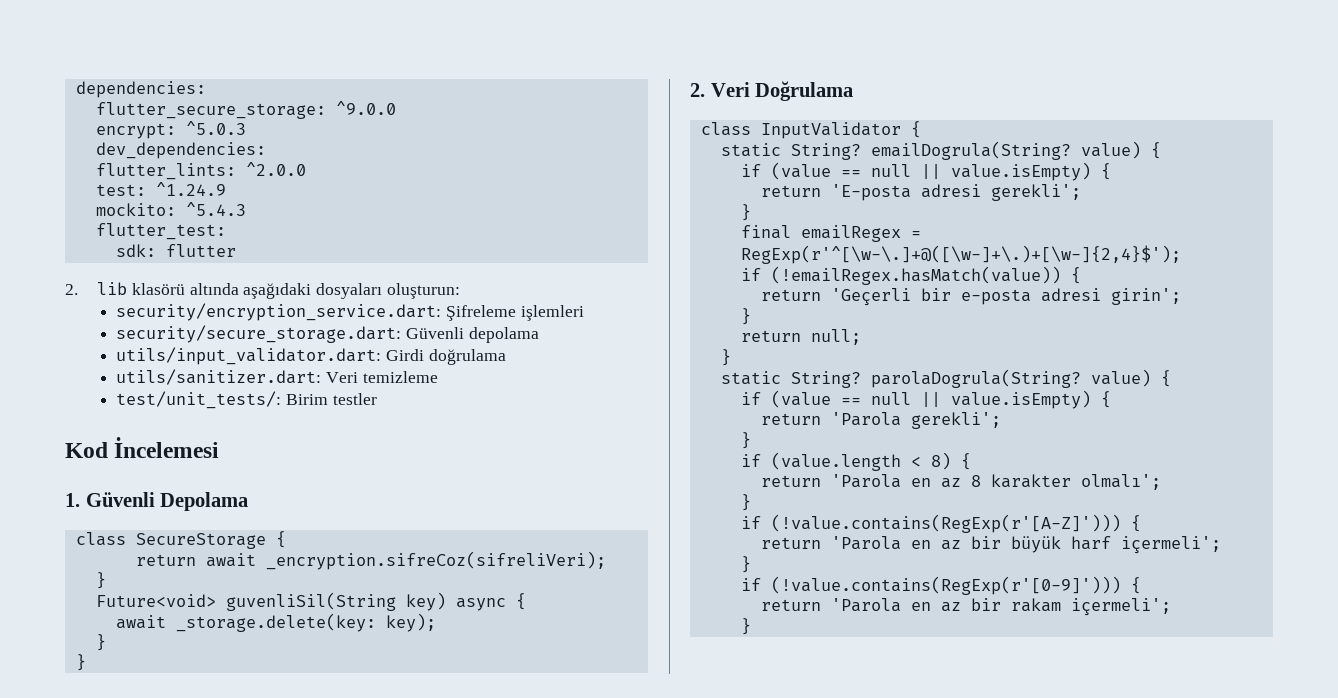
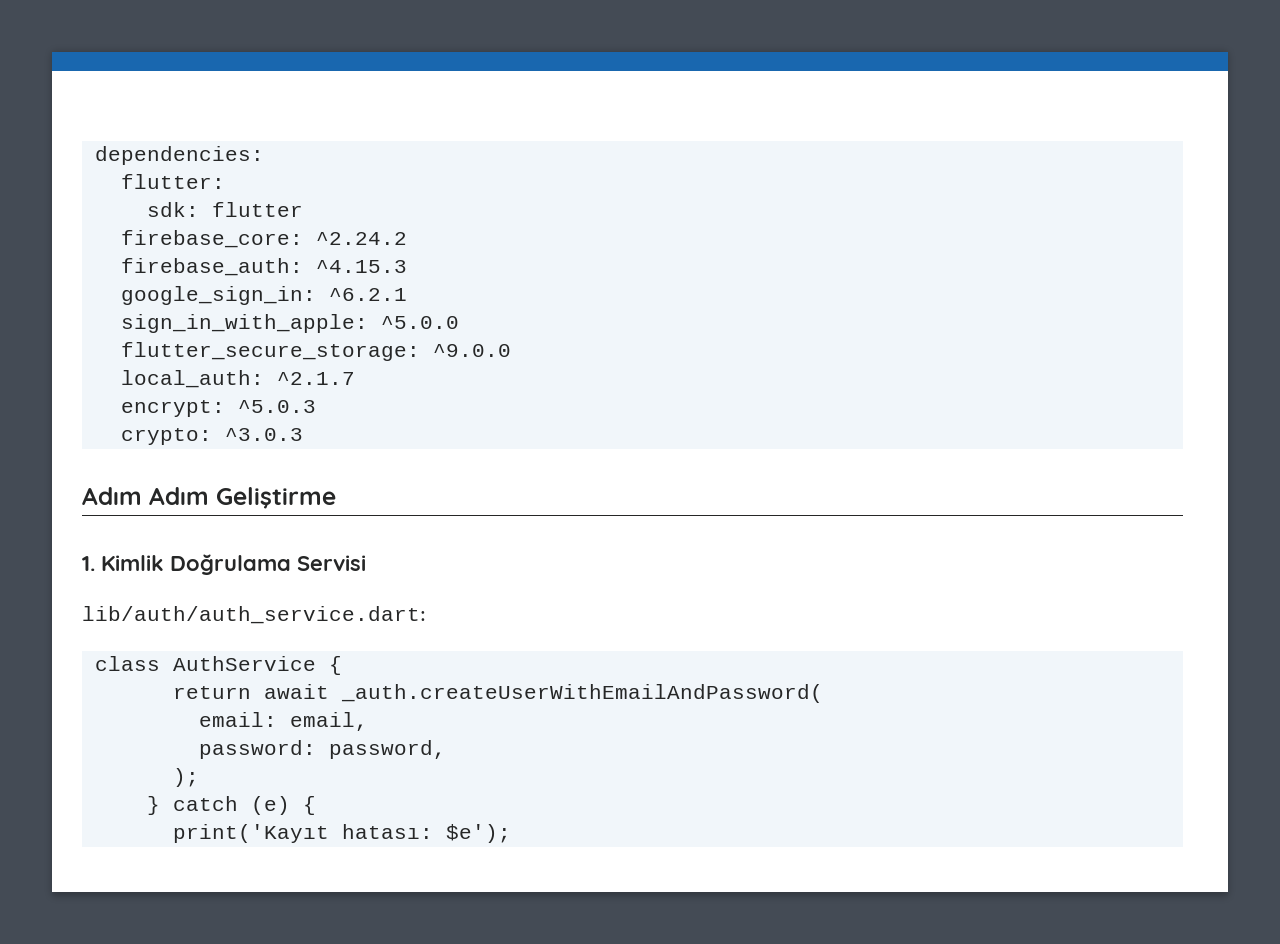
+ flutter:
+ sdk: flutter
+ firebase_core: ^2.24.2
+ firebase_auth: ^4.15.3
+ google_sign_in: ^6.2.1
+ sign_in_with_apple: ^5.0.0
+ local_auth: ^2.1.7
- dev_dependencies:
- flutter_lints: ^2.0.0
- test: ^1.24.9
- mockito: ^5.4.3
- flutter_test:
- sdk: flutter
- 2. lib klasörü altında aşağıdaki dosyaları oluşturun:
- security/encryption_service.dart: Şifreleme işlemleri
- security/secure_storage.dart: Güvenli depolama
- utils/input_validator.dart: Girdi doğrulama
- utils/sanitizer.dart: Veri temizleme
- test/unit_tests/: Birim testler
- Kod İncelemesi
- 1. Güvenli Depolama
- class SecureStorage {
+ crypto: ^3.0.3
+ Adım Adım Geliştirme
+ 1. Kimlik Doğrulama Servisi
+ lib/auth/auth_service.dart:
+ class AuthService {
- return await _encryption.sifreCoz(sifreliVeri);
- }
- Future<void> guvenliSil(String key) async {
- await _storage.delete(key: key);
- }
- }
- 2. Veri Doğrulama
- class InputValidator {
- static String? emailDogrula(String? value) {
- if (value == null || value.isEmpty) {
- return 'E-posta adresi gerekli';
- }
- final emailRegex = RegExp(r'^[\w-\.]+@([\w-]+\.)+[\w-]{2,4}$');
- if (!emailRegex.hasMatch(value)) {
- return 'Geçerli bir e-posta adresi girin';
- }
- return null;
- }
- static String? parolaDogrula(String? value) {
- if (value == null || value.isEmpty) {
- return 'Parola gerekli';
- }
- if (value.length < 8) {
- return 'Parola en az 8 karakter olmalı';
- }
- if (!value.contains(RegExp(r'[A-Z]'))) {
- return 'Parola en az bir büyük harf içermeli';
- }
- if (!value.contains(RegExp(r'[0-9]'))) {
- return 'Parola en az bir rakam içermeli';
- }
+ return await _auth.createUserWithEmailAndPassword(
+ email: email,
+ password: password,
+ );
+ } catch (e) {
+ print('Kayıt hatası: $e');

